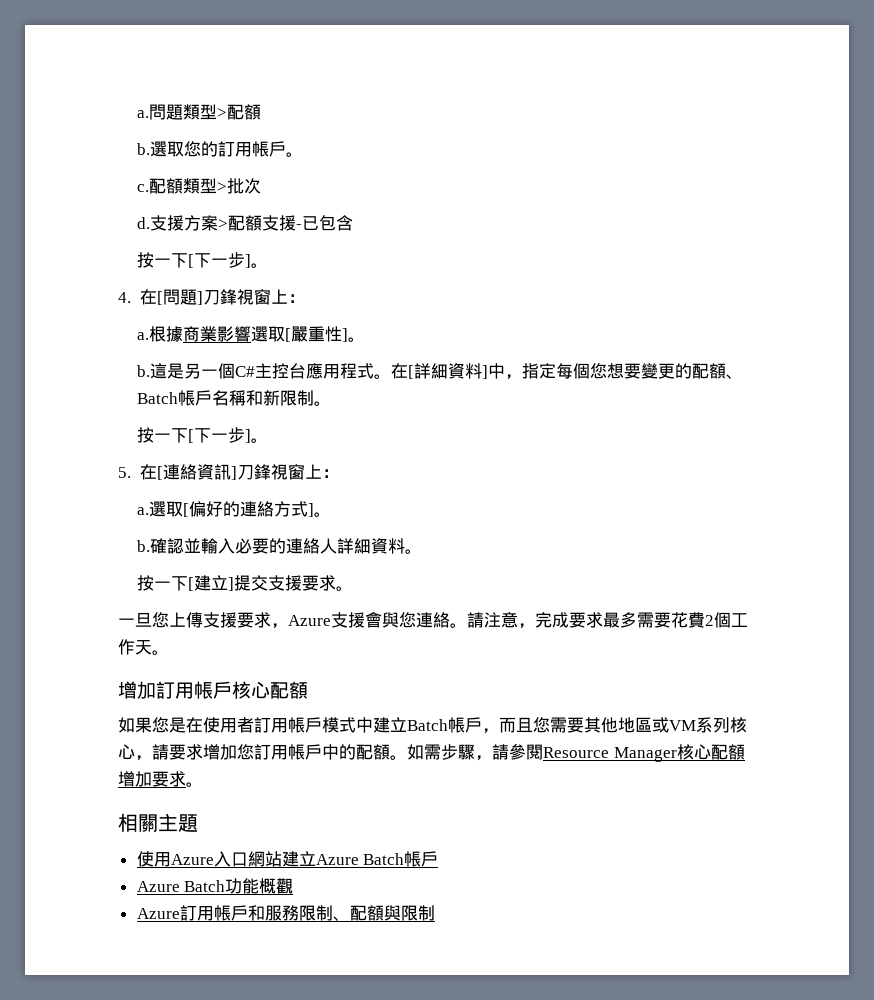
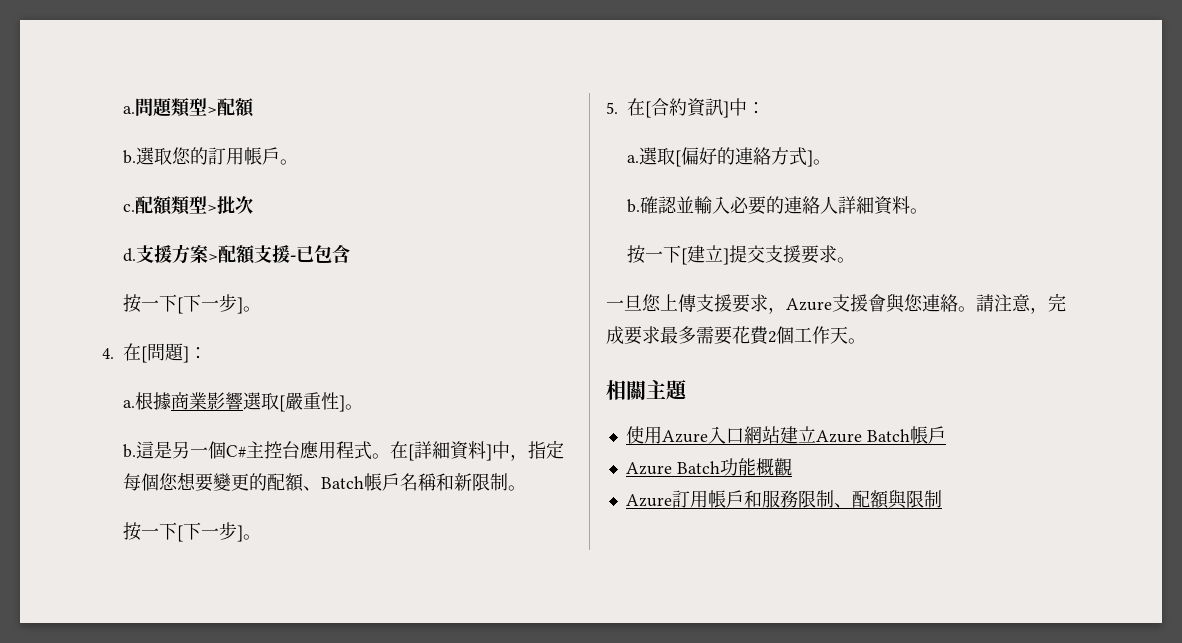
- 4.在[問題]刀鋒視窗上：
+ 4.在[問題]：
- 5.在[連絡資訊]刀鋒視窗上：
+ 5.在[合約資訊]中：
- 增加訂用帳戶核心配額
- 如果您是在使用者訂用帳戶模式中建立Batch帳戶，而且您需要其他地區或VM系列核心，請要求增加您訂用帳戶中的配額。如需步驟，請參閱Resource Manager核心配額增加要求。

